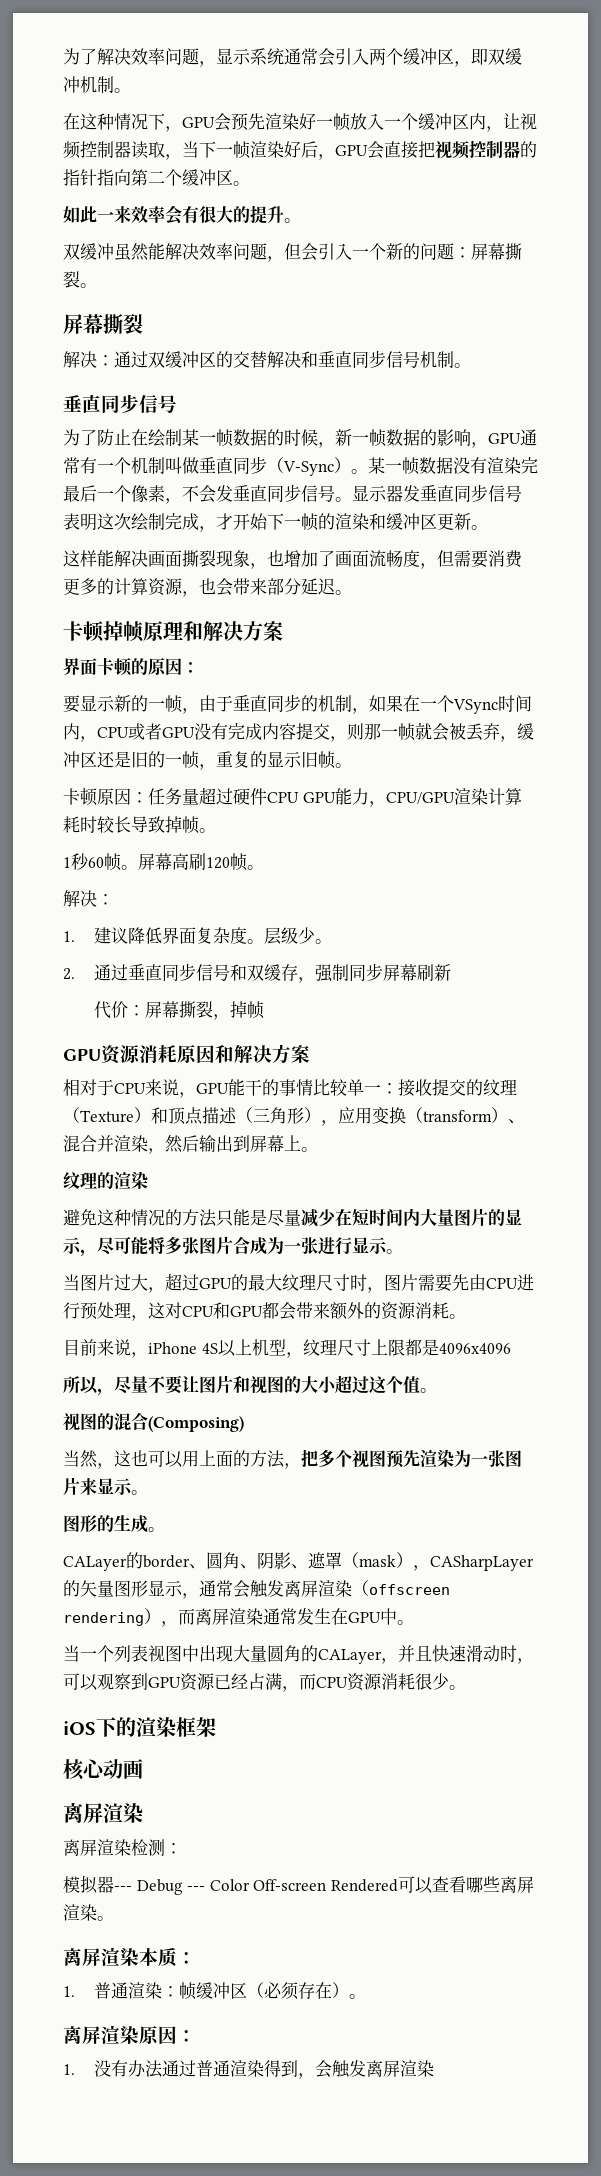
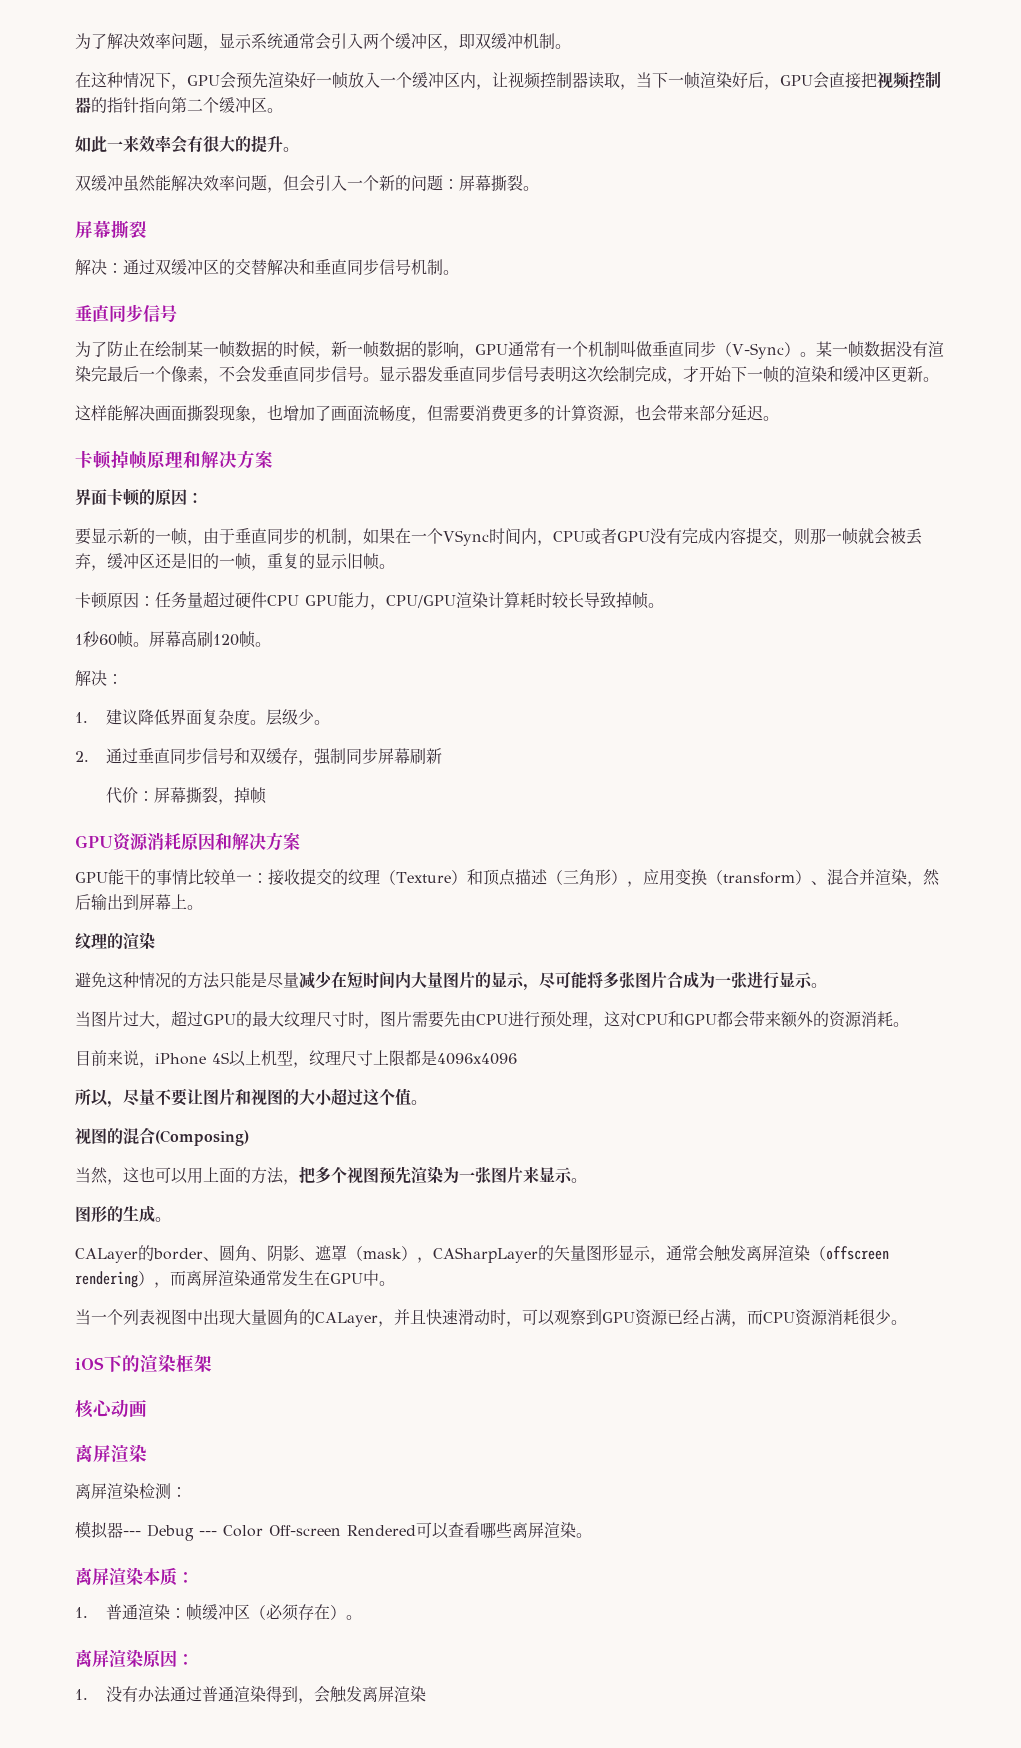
- 相对于CPU来说，GPU能干的事情比较单一：接收提交的纹理（Texture）和顶点描述（三角形），应用变换（transform）、混合并渲染，然后输出到屏幕上。
+ GPU能干的事情比较单一：接收提交的纹理（Texture）和顶点描述（三角形），应用变换（transform）、混合并渲染，然后输出到屏幕上。

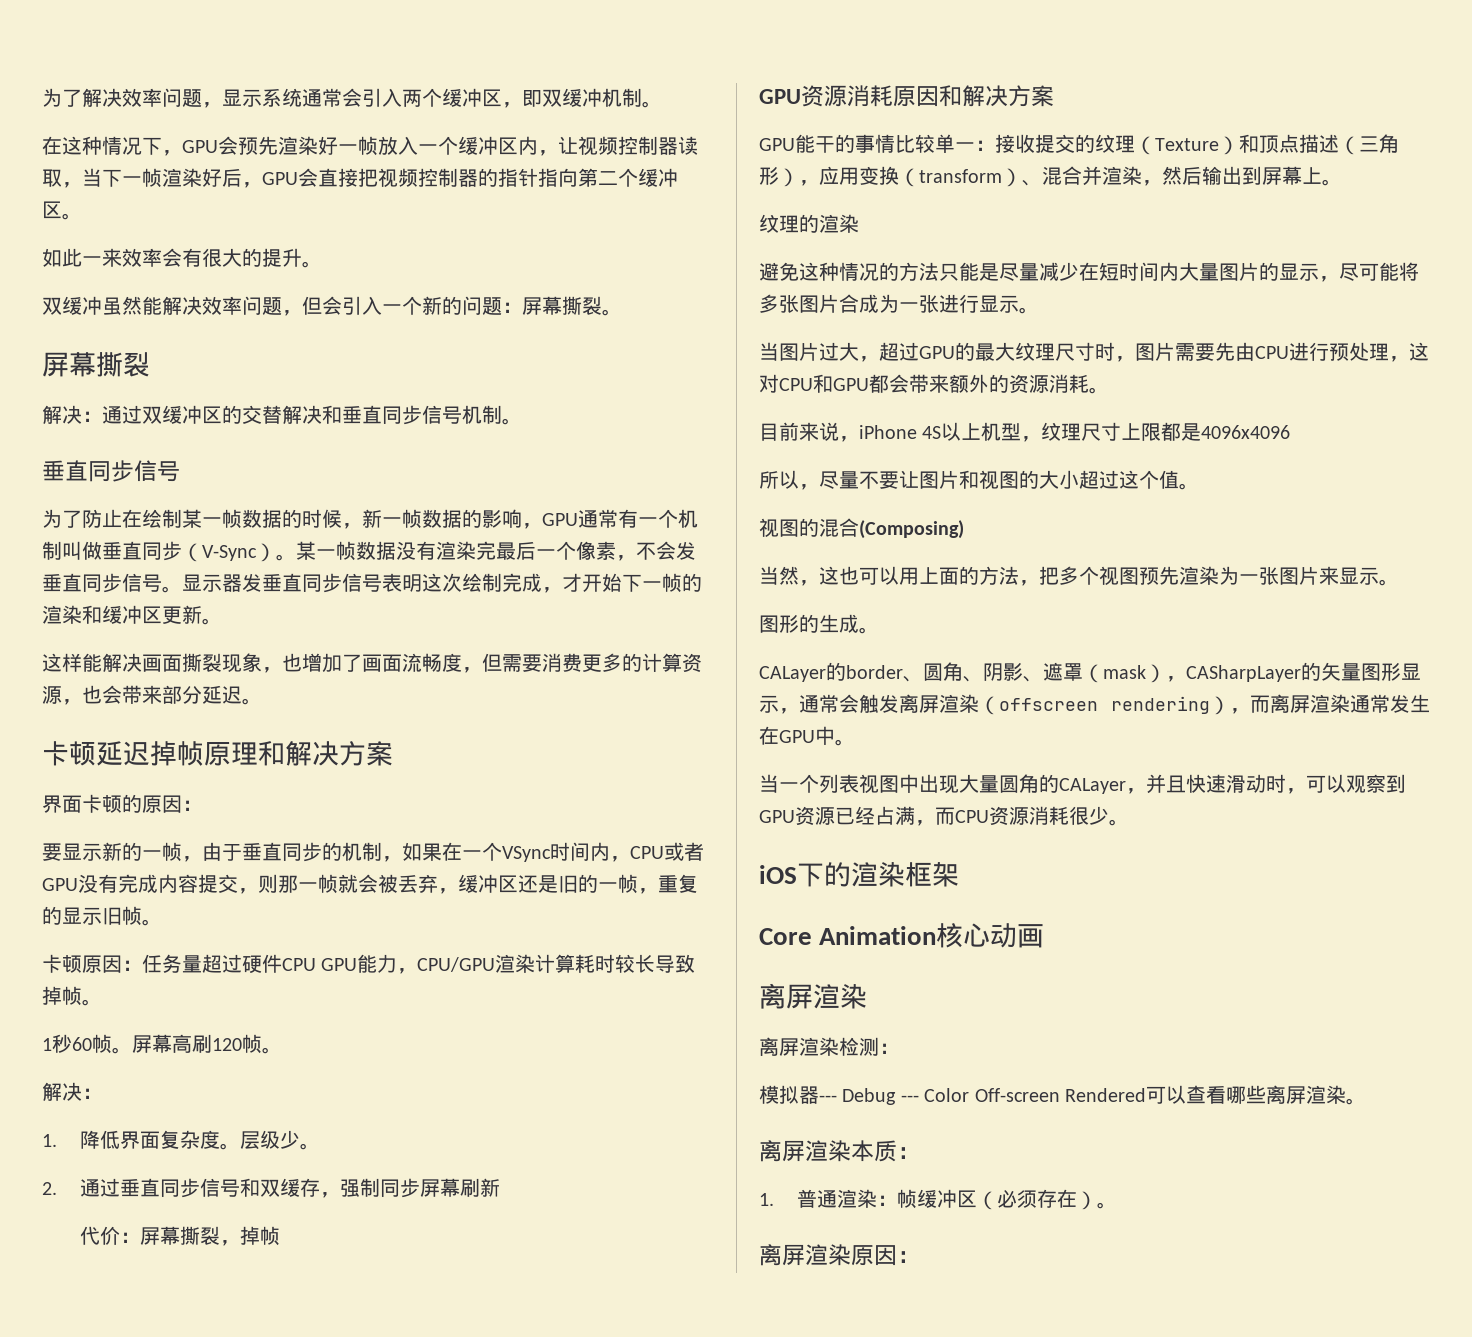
- 卡顿掉帧原理和解决方案
+ 卡顿延迟掉帧原理和解决方案
- 1.建议降低界面复杂度。
+ 1.降低界面复杂度。
- 核心动画
+ Core Animation核心动画
- 1.没有办法通过普通渲染得到，会触发离屏渲染

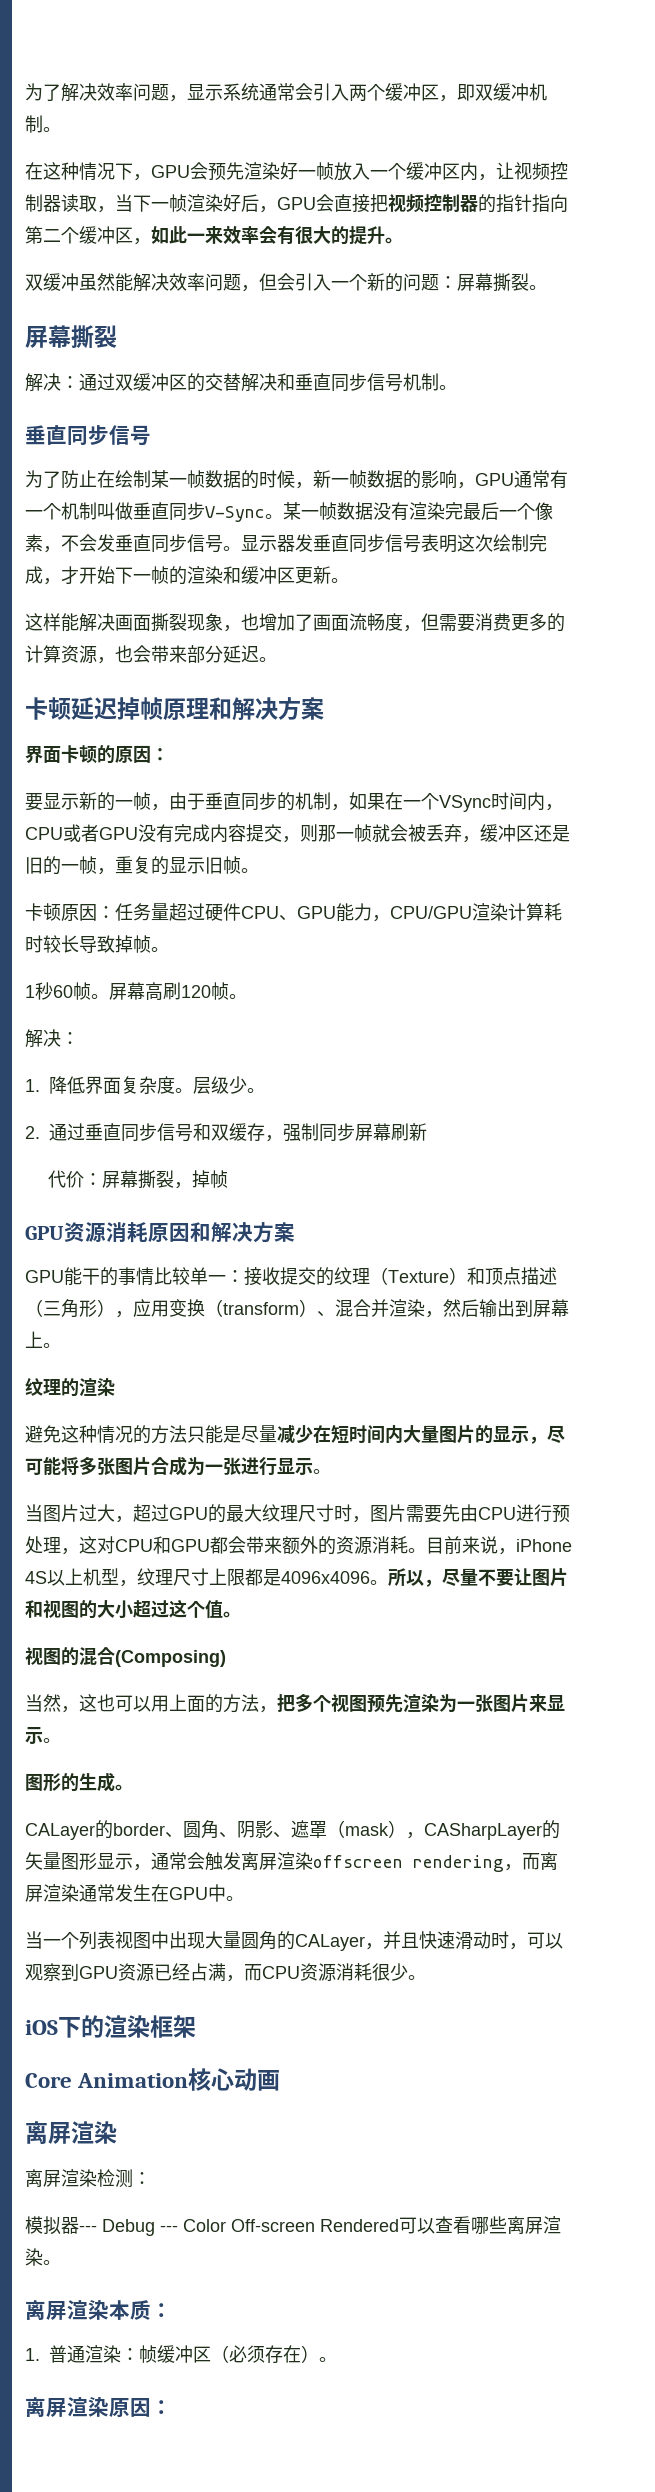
- 在这种情况下，GPU会预先渲染好一帧放入一个缓冲区内，让视频控制器读取，当下一帧渲染好后，GPU会直接把视频控制器的指针指向第二个缓冲区。
- 如此一来效率会有很大的提升。
+ 在这种情况下，GPU会预先渲染好一帧放入一个缓冲区内，让视频控制器读取，当下一帧渲染好后，GPU会直接把视频控制器的指针指向第二个缓冲区，如此一来效率会有很大的提升。
- 为了防止在绘制某一帧数据的时候，新一帧数据的影响，GPU通常有一个机制叫做垂直同步（V-Sync）。
+ 为了防止在绘制某一帧数据的时候，新一帧数据的影响，GPU通常有一个机制叫做垂直同步V-Sync。
- 卡顿原因：任务量超过硬件CPU GPU能力，CPU/GPU渲染计算耗时较长导致掉帧。
+ 卡顿原因：任务量超过硬件CPU、GPU能力，CPU/GPU渲染计算耗时较长导致掉帧。
- 当图片过大，超过GPU的最大纹理尺寸时，图片需要先由CPU进行预处理，这对CPU和GPU都会带来额外的资源消耗。
- 目前来说，iPhone 4S以上机型，纹理尺寸上限都是4096x4096
- 所以，尽量不要让图片和视图的大小超过这个值。
+ 当图片过大，超过GPU的最大纹理尺寸时，图片需要先由CPU进行预处理，这对CPU和GPU都会带来额外的资源消耗。目前来说，iPhone 4S以上机型，纹理尺寸上限都是4096x4096。所以，尽量不要让图片和视图的大小超过这个值。
- CALayer的border、圆角、阴影、遮罩（mask），CASharpLayer的矢量图形显示，通常会触发离屏渲染（offscreen rendering），而离屏渲染通常发生在GPU中。
+ CALayer的border、圆角、阴影、遮罩（mask），CASharpLayer的矢量图形显示，通常会触发离屏渲染offscreen rendering，而离屏渲染通常发生在GPU中。

